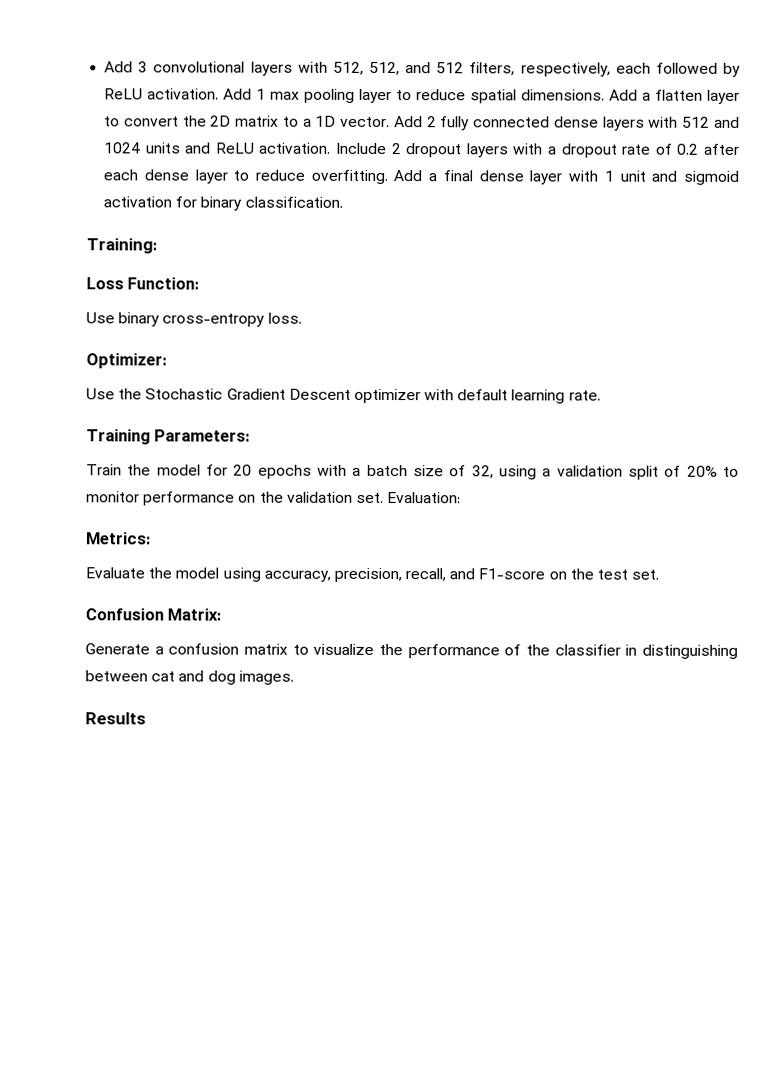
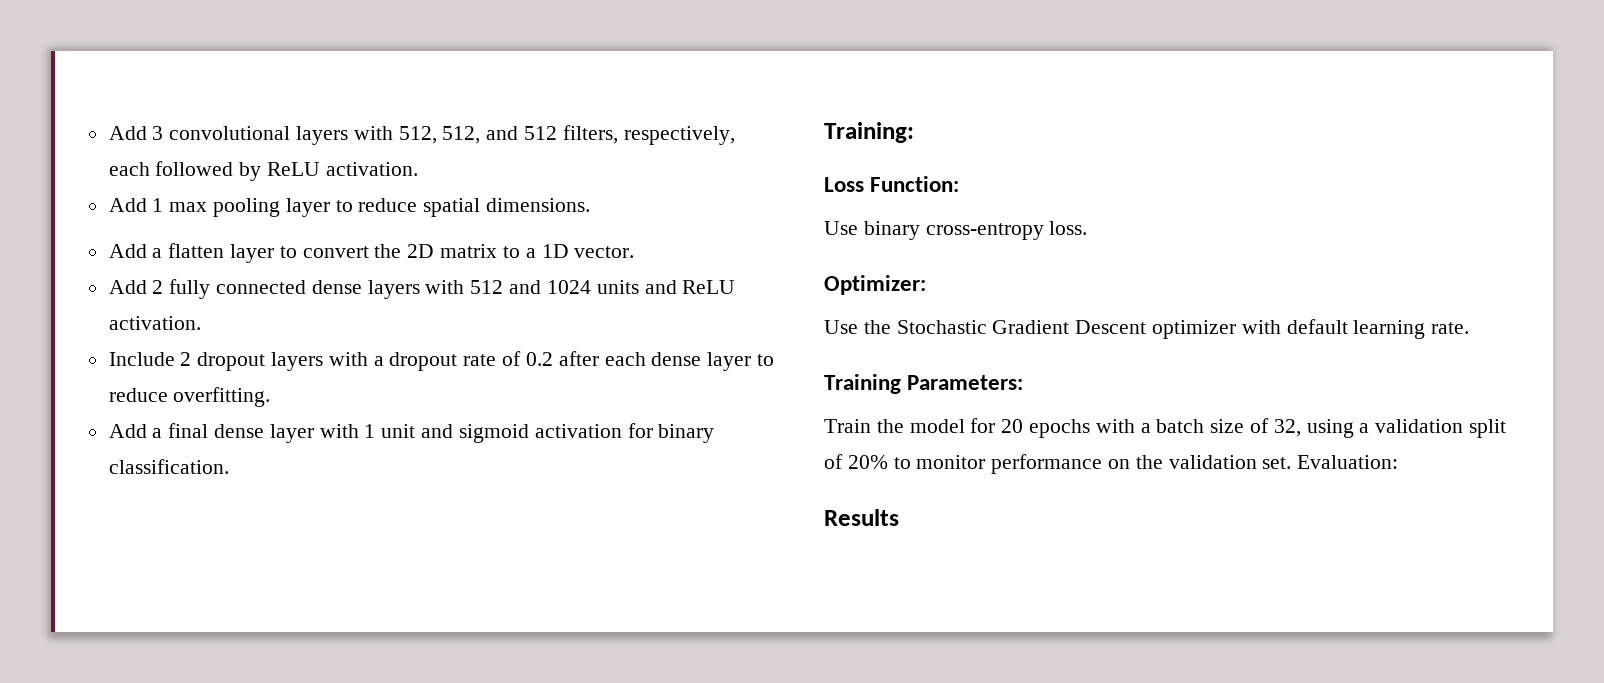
- Add 3 convolutional layers with 512, 512, and 512 filters, respectively, each followed by ReLU activation. Add 1 max pooling layer to reduce spatial dimensions. Add a flatten layer to convert the 2D matrix to a 1D vector. Add 2 fully connected dense layers with 512 and 1024 units and ReLU activation. Include 2 dropout layers with a dropout rate of 0.2 after each dense layer to reduce overfitting. Add a final dense layer with 1 unit and sigmoid activation for binary classification.
+ Add 3 convolutional layers with 512, 512, and 512 filters, respectively, each followed by ReLU activation.
+ Add 1 max pooling layer to reduce spatial dimensions.
+ Add a flatten layer to convert the 2D matrix to a 1D vector.
+ Add 2 fully connected dense layers with 512 and 1024 units and ReLU activation.
+ Include 2 dropout layers with a dropout rate of 0.2 after each dense layer to reduce overfitting.
+ Add a final dense layer with 1 unit and sigmoid activation for binary classification.
- Metrics:
- Evaluate the model using accuracy, precision, recall, and F1-score on the test set.
- Confusion Matrix:
- Generate a confusion matrix to visualize the performance of the classifier in distinguishing between cat and dog images.

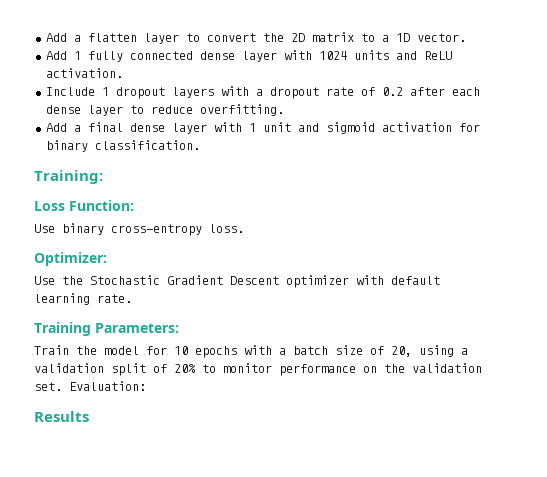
- Add 3 convolutional layers with 512, 512, and 512 filters, respectively, each followed by ReLU activation.
- Add 1 max pooling layer to reduce spatial dimensions.
- Add 2 fully connected dense layers with 512 and 1024 units and ReLU activation.
+ Add 1 fully connected dense layer with 1024 units and ReLU activation.
- Include 2 dropout layers with a dropout rate of 0.2 after each dense layer to reduce overfitting.
+ Include 1 dropout layers with a dropout rate of 0.2 after each dense layer to reduce overfitting.
- Train the model for 20 epochs with a batch size of 32, using a validation split of 20% to monitor performance on the validation set.
+ Train the model for 10 epochs with a batch size of 20, using a validation split of 20% to monitor performance on the validation set.

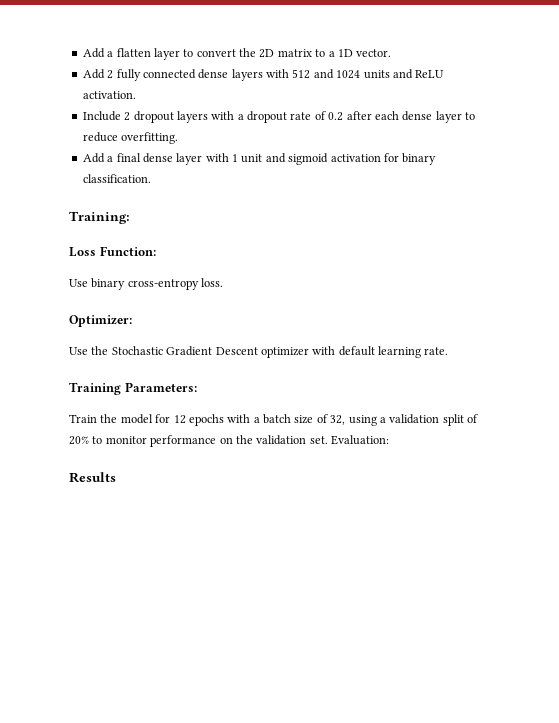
- Add 1 fully connected dense layer with 1024 units and ReLU activation.
+ Add 2 fully connected dense layers with 512 and 1024 units and ReLU activation.
- Include 1 dropout layers with a dropout rate of 0.2 after each dense layer to reduce overfitting.
+ Include 2 dropout layers with a dropout rate of 0.2 after each dense layer to reduce overfitting.
- Train the model for 10 epochs with a batch size of 20, using a validation split of 20% to monitor performance on the validation set.
+ Train the model for 12 epochs with a batch size of 32, using a validation split of 20% to monitor performance on the validation set.

